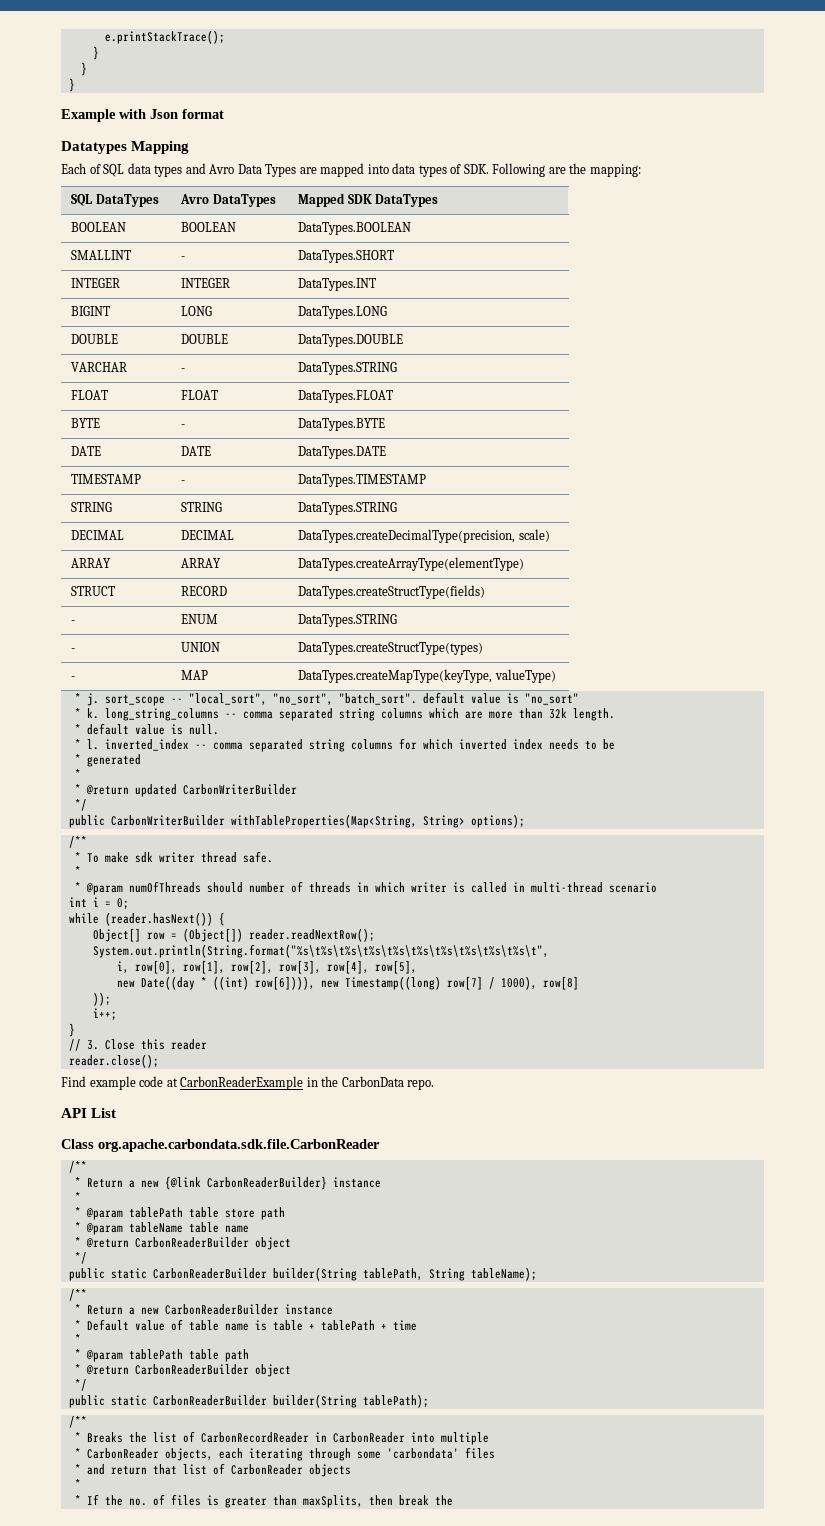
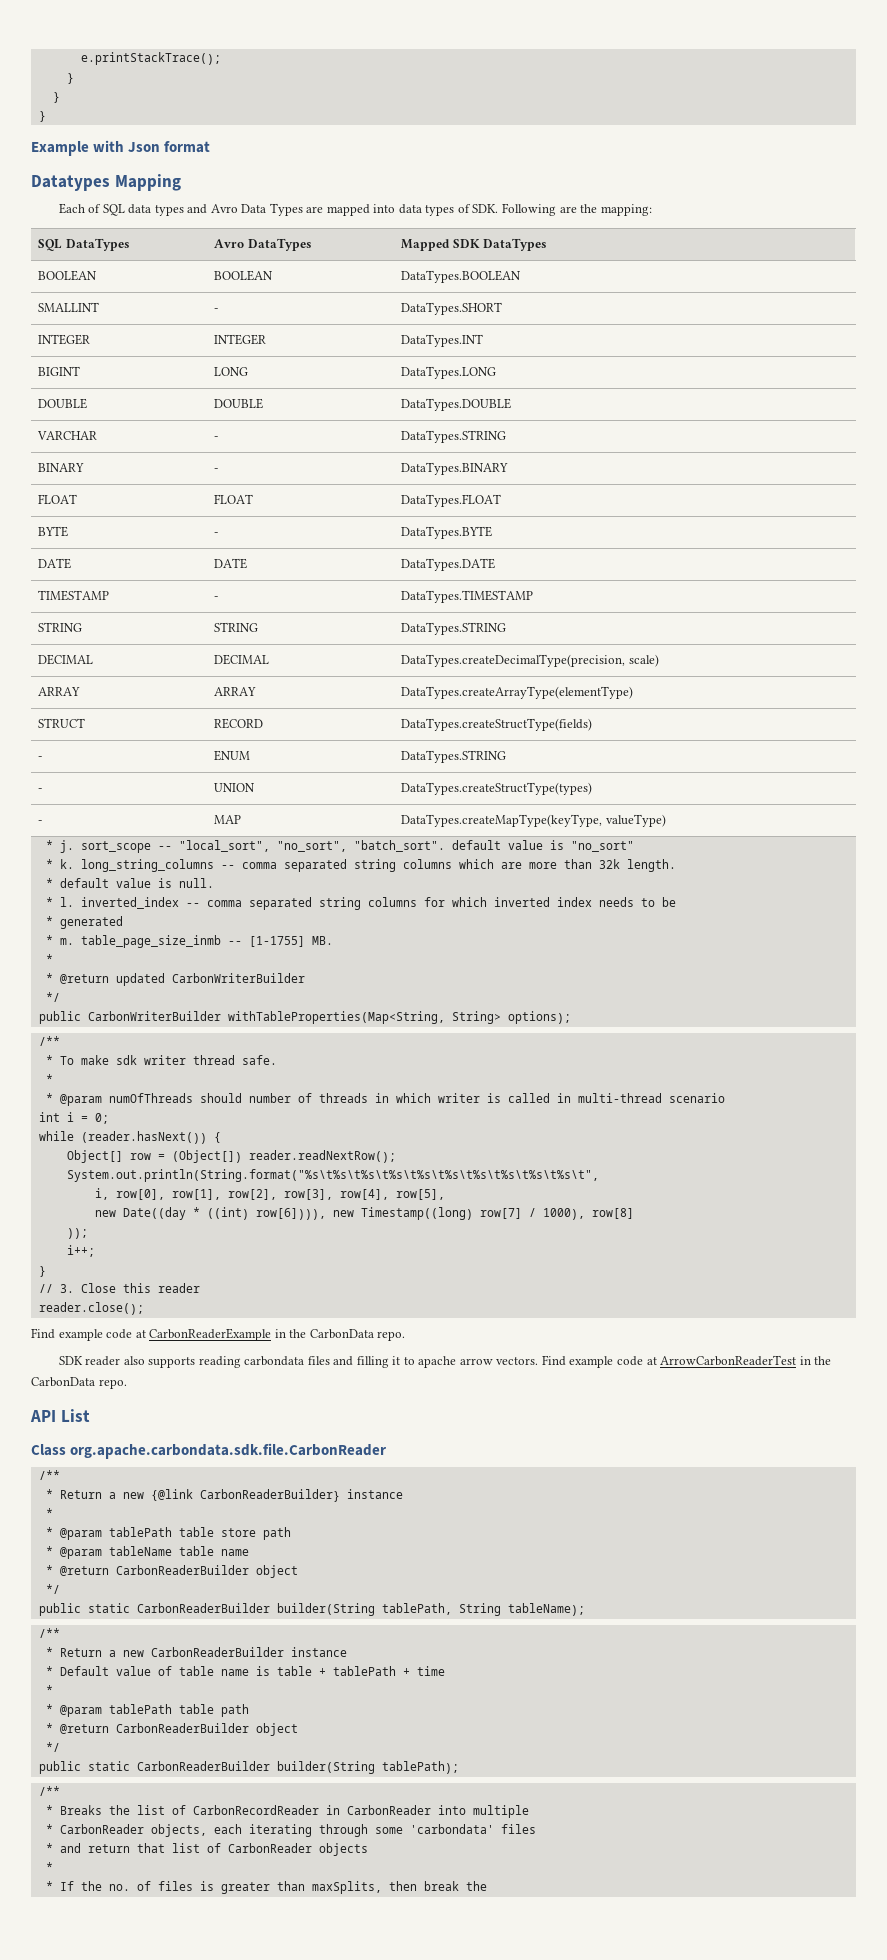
+ BINARY | - | DataTypes.BINARY
+ * m. table_page_size_inmb -- [1-1755] MB.
+ SDK reader also supports reading carbondata files and filling it to apache arrow vectors. Find example code at ArrowCarbonReaderTest in the CarbonData repo.

